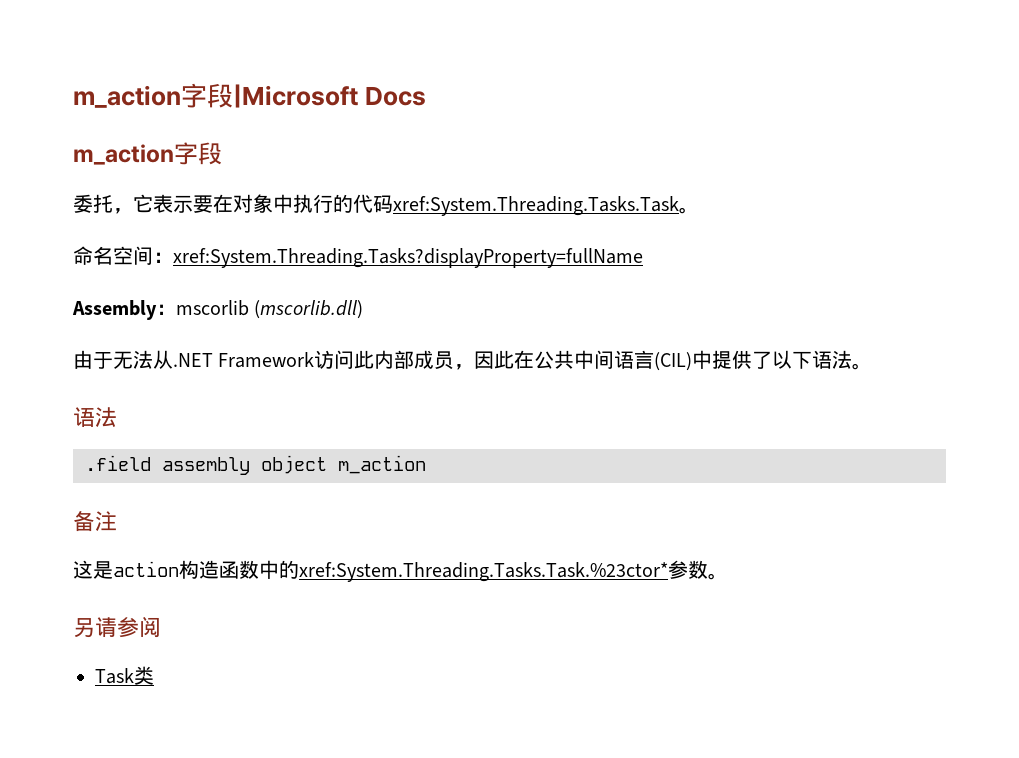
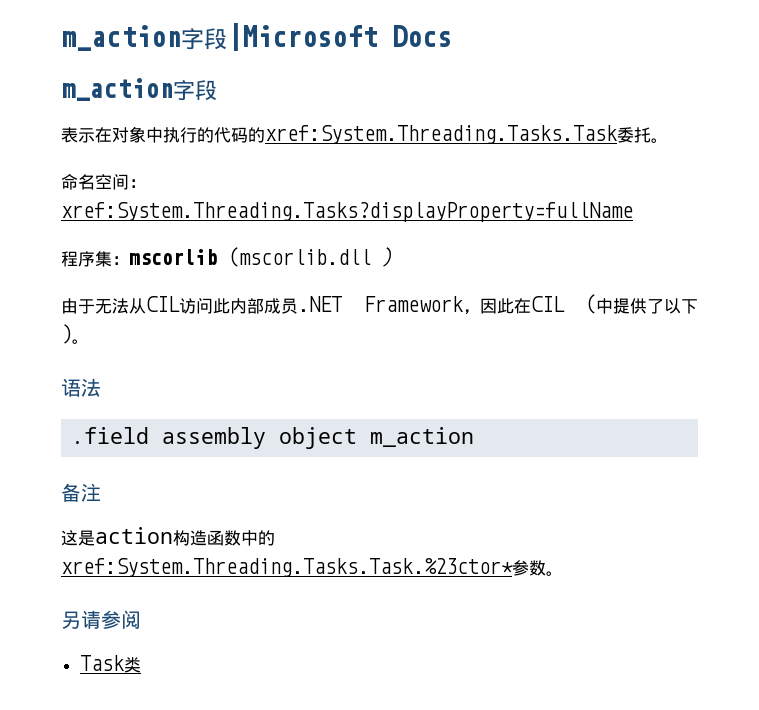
- 委托，它表示要在对象中执行的代码xref:System.Threading.Tasks.Task。
+ 表示在对象中执行的代码的xref:System.Threading.Tasks.Task委托。
- Assembly：mscorlib (mscorlib.dll)
+ 程序集：mscorlib (mscorlib.dll )
- 由于无法从.NET Framework访问此内部成员，因此在公共中间语言(CIL)中提供了以下语法。
+ 由于无法从CIL访问此内部成员.NET Framework，因此在CIL (中提供了以下)。

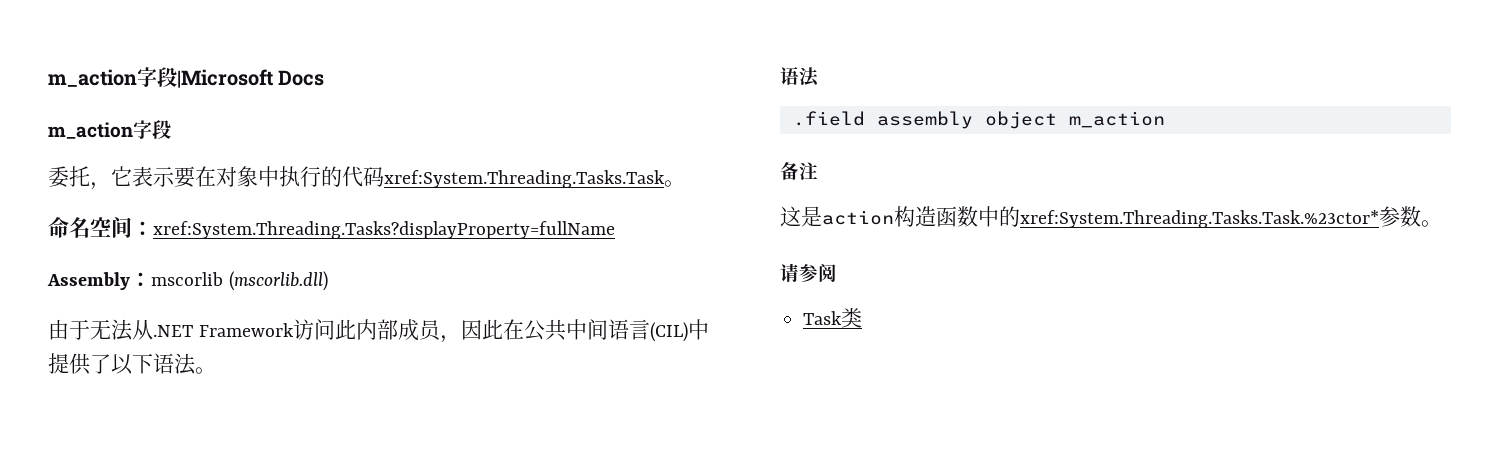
- 表示在对象中执行的代码的xref:System.Threading.Tasks.Task委托。
+ 委托，它表示要在对象中执行的代码xref:System.Threading.Tasks.Task。
- 程序集：mscorlib (mscorlib.dll )
+ Assembly：mscorlib (mscorlib.dll)
- 由于无法从CIL访问此内部成员.NET Framework，因此在CIL (中提供了以下)。
+ 由于无法从.NET Framework访问此内部成员，因此在公共中间语言(CIL)中提供了以下语法。
- 另请参阅
+ 请参阅

